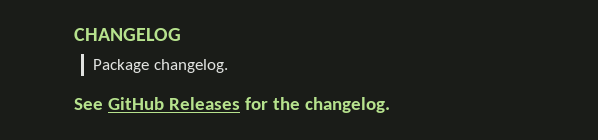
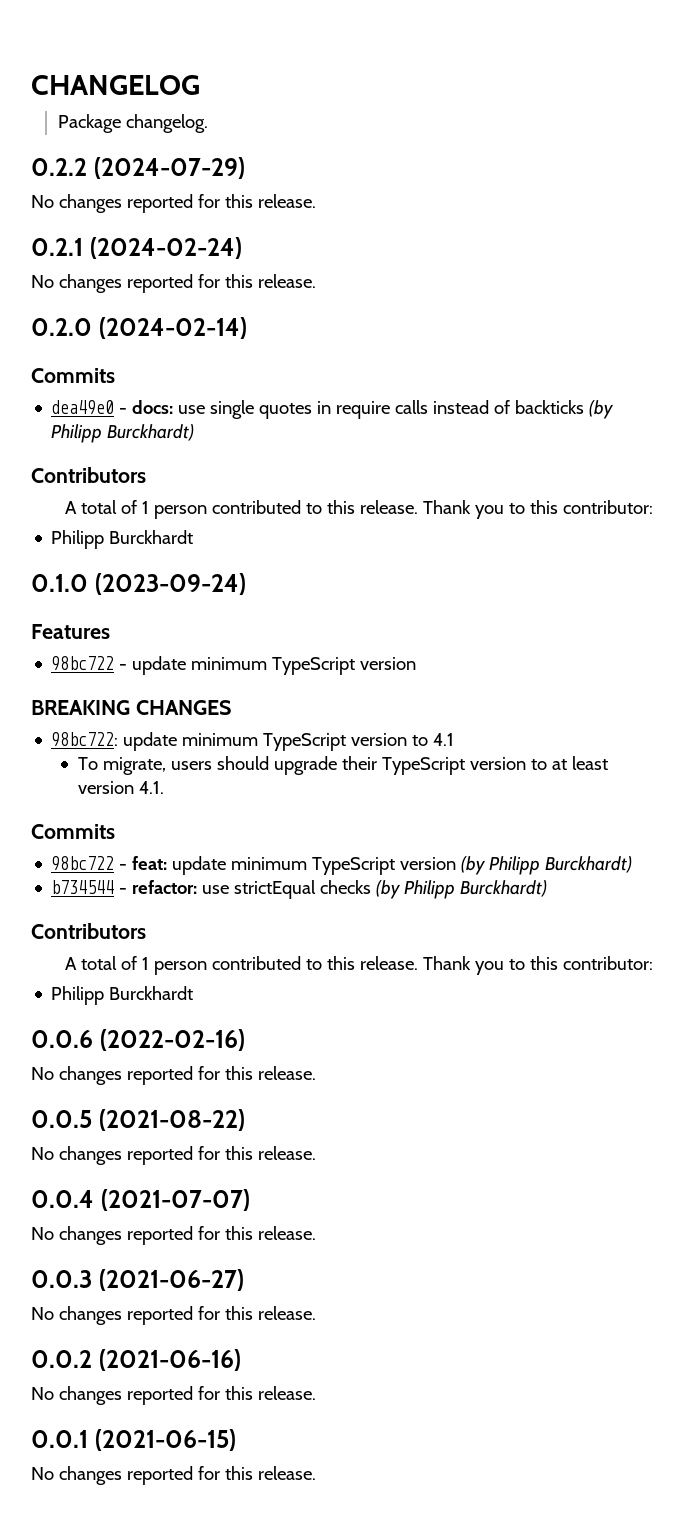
- See GitHub Releases for the changelog.
+ 0.2.2 (2024-07-29)
+ No changes reported for this release.
+ 0.2.1 (2024-02-24)
+ No changes reported for this release.
+ 0.2.0 (2024-02-14)
+ Commits
+ dea49e0 - docs: use single quotes in require calls instead of backticks (by Philipp Burckhardt)
+ Contributors
+ A total of 1 person contributed to this release. Thank you to this contributor:
+ Philipp Burckhardt
+ 0.1.0 (2023-09-24)
+ Features
+ 98bc722 - update minimum TypeScript version
+ BREAKING CHANGES
+ 98bc722: update minimum TypeScript version to 4.1
+ To migrate, users should upgrade their TypeScript version to at least version 4.1.
+ Commits
+ 98bc722 - feat: update minimum TypeScript version (by Philipp Burckhardt)
+ b734544 - refactor: use strictEqual checks (by Philipp Burckhardt)
+ Contributors
+ A total of 1 person contributed to this release. Thank you to this contributor:
+ Philipp Burckhardt
+ 0.0.6 (2022-02-16)
+ No changes reported for this release.
+ 0.0.5 (2021-08-22)
+ No changes reported for this release.
+ 0.0.4 (2021-07-07)
+ No changes reported for this release.
+ 0.0.3 (2021-06-27)
+ No changes reported for this release.
+ 0.0.2 (2021-06-16)
+ No changes reported for this release.
+ 0.0.1 (2021-06-15)
+ No changes reported for this release.

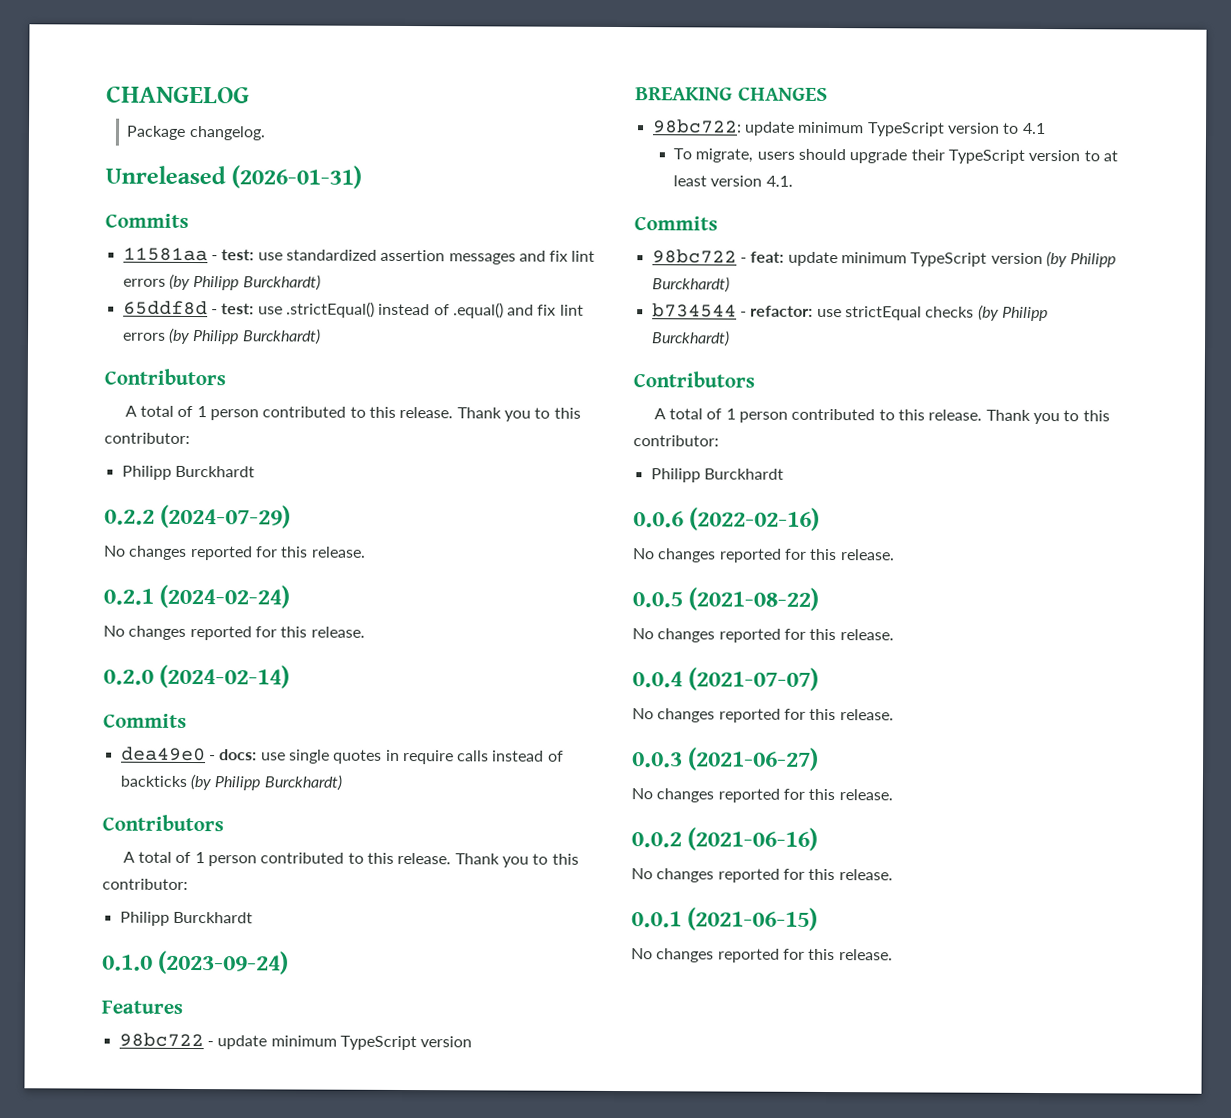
+ Unreleased (2026-01-31)
+ Commits
+ 11581aa - test: use standardized assertion messages and fix lint errors (by Philipp Burckhardt)
+ 65ddf8d - test: use .strictEqual() instead of .equal() and fix lint errors (by Philipp Burckhardt)
+ Contributors
+ A total of 1 person contributed to this release. Thank you to this contributor:
+ Philipp Burckhardt

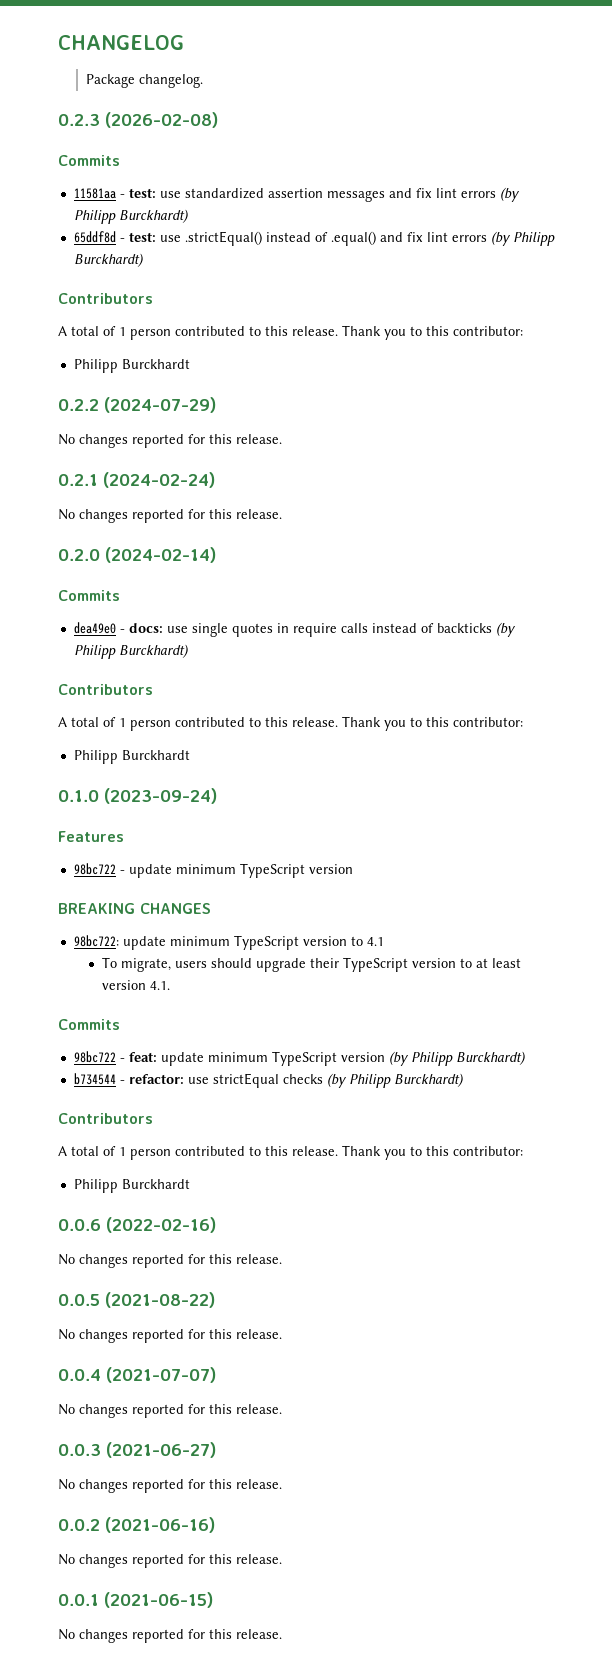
- Unreleased (2026-01-31)
+ 0.2.3 (2026-02-08)

